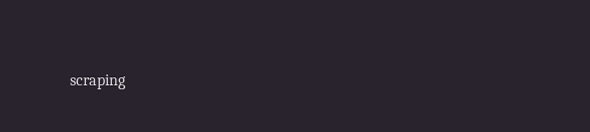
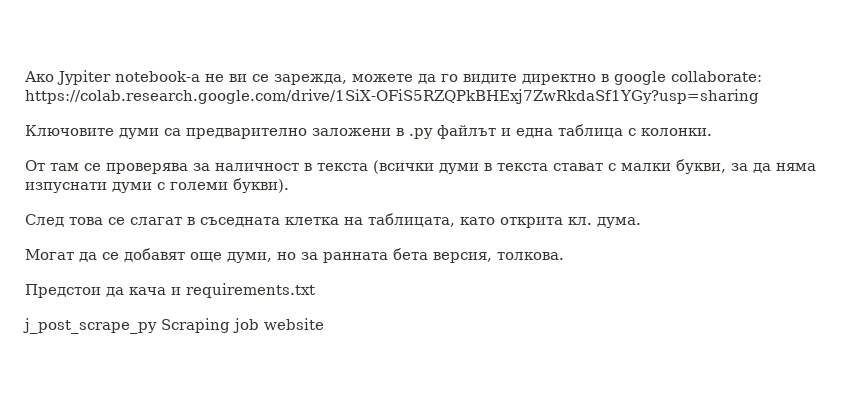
- scraping
+ Ако Jypiter notebook-a не ви се зарежда, можете да го видите директно в google collaborate: https://colab.research.google.com/drive/1SiX-OFiS5RZQPkBHExj7ZwRkdaSf1YGy?usp=sharing
+ Ключовите думи са предварително заложени в .py файлът и една таблица с колонки.
+ От там се проверява за наличност в текста (всички думи в текста стават с малки букви, за да няма изпуснати думи с големи букви).
+ След това се слагат в съседната клетка на таблицата, като открита кл. дума.
+ Могат да се добавят още думи, но за ранната бета версия, толкова.
+ Предстои да кача и requirements.txt
+ j_post_scrape_py Scraping job website

